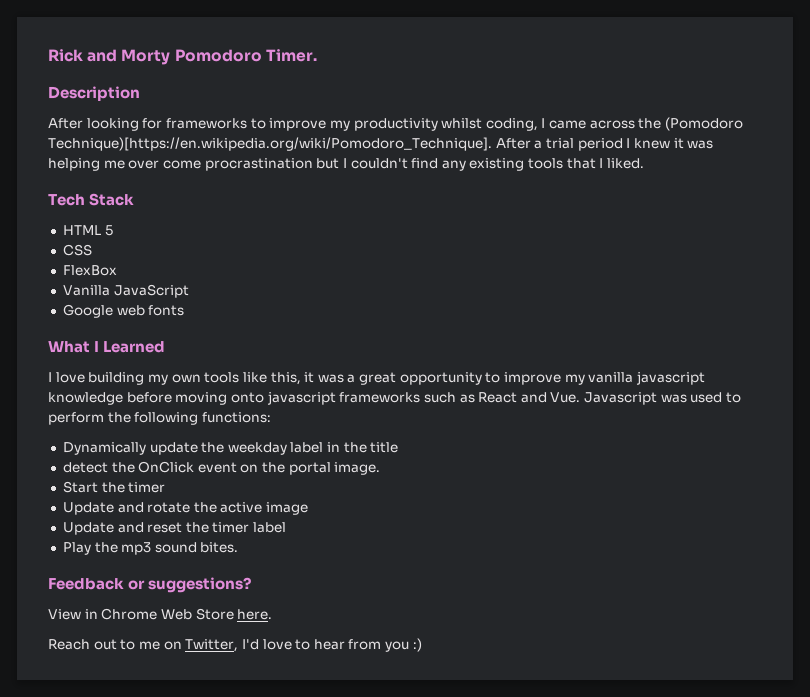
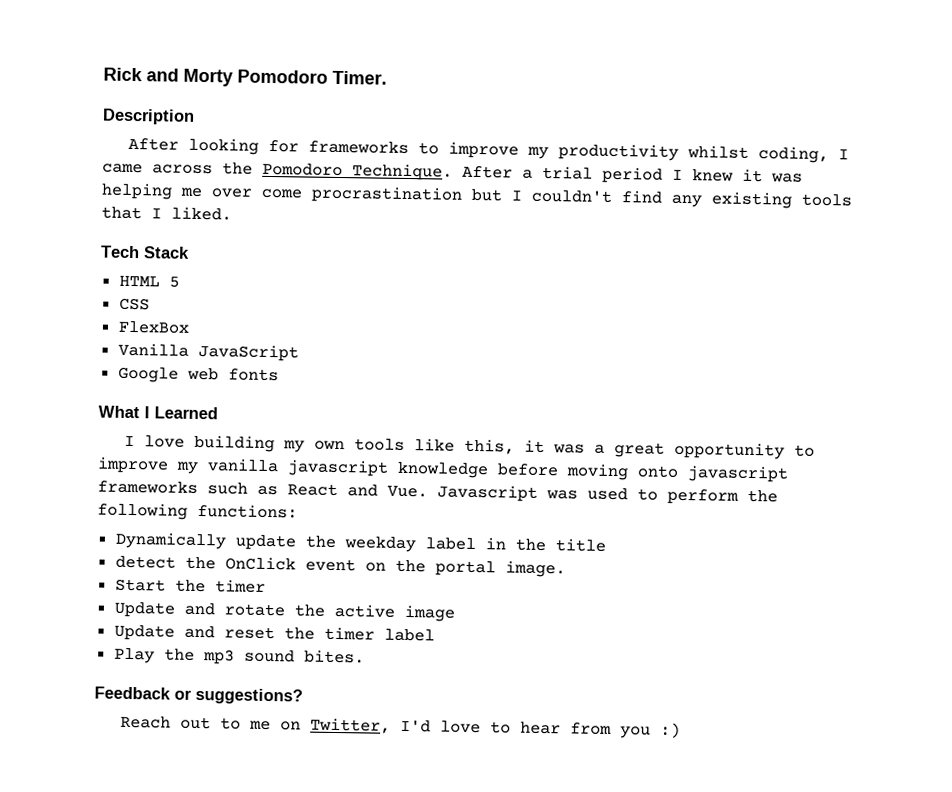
- After looking for frameworks to improve my productivity whilst coding, I came across the (Pomodoro Technique)[https://en.wikipedia.org/wiki/Pomodoro_Technique]. After a trial period I knew it was helping me over come procrastination but I couldn't find any existing tools that I liked.
+ After looking for frameworks to improve my productivity whilst coding, I came across the Pomodoro Technique. After a trial period I knew it was helping me over come procrastination but I couldn't find any existing tools that I liked.
- View in Chrome Web Store here.

